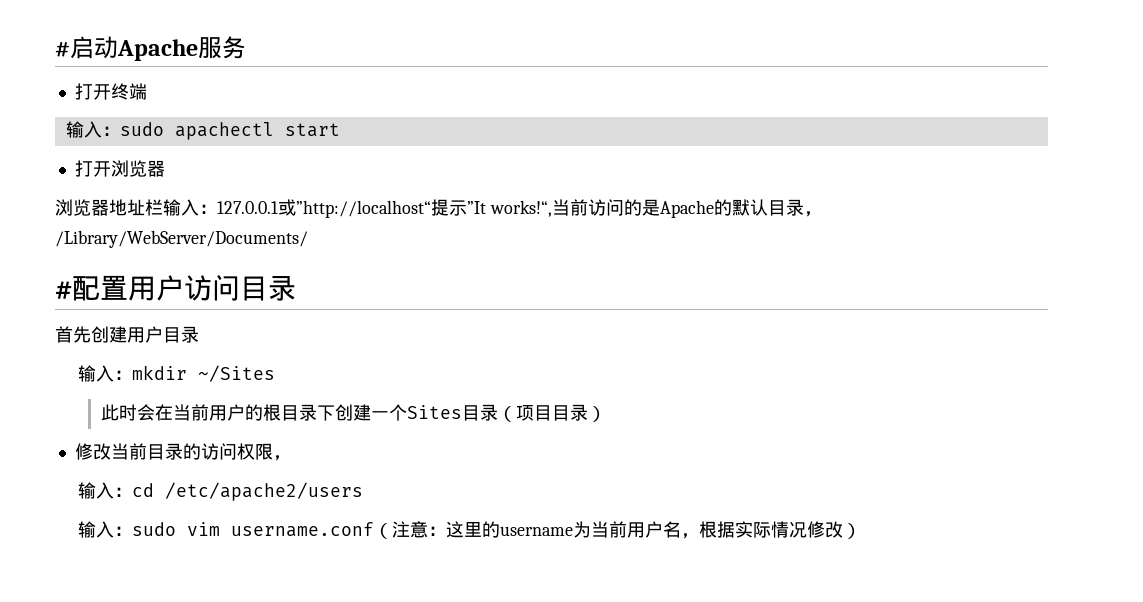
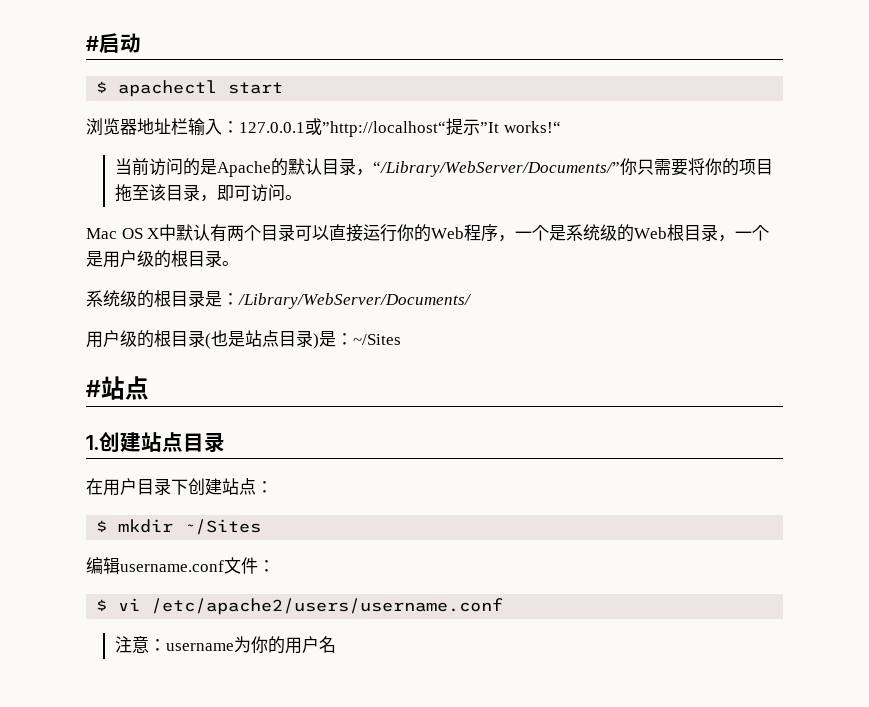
- #启动Apache服务
- 打开终端
- 输入：sudo apachectl start
+ #启动
+ $ apachectl start
- 打开浏览器
- 浏览器地址栏输入：127.0.0.1或”http://localhost“提示”It works!“,当前访问的是Apache的默认目录，/Library/WebServer/Documents/
- #配置用户访问目录
- 首先创建用户目录
- 输入：mkdir ~/Sites
- 此时会在当前用户的根目录下创建一个Sites目录（项目目录）
- 修改当前目录的访问权限，
- 输入：cd /etc/apache2/users
- 输入：sudo vim username.conf（注意：这里的username为当前用户名，根据实际情况修改）
+ 浏览器地址栏输入：127.0.0.1或”http://localhost“提示”It works!“
+ 当前访问的是Apache的默认目录，“/Library/WebServer/Documents/”你只需要将你的项目拖至该目录，即可访问。
+ Mac OS X中默认有两个目录可以直接运行你的Web程序，一个是系统级的Web根目录，一个是用户级的根目录。
+ 系统级的根目录是：/Library/WebServer/Documents/
+ 用户级的根目录(也是站点目录)是：~/Sites
+ #站点
+ 1.创建站点目录
+ 在用户目录下创建站点：
+ $ mkdir ~/Sites
+ 编辑username.conf文件：
+ $ vi /etc/apache2/users/username.conf
+ 注意：username为你的用户名

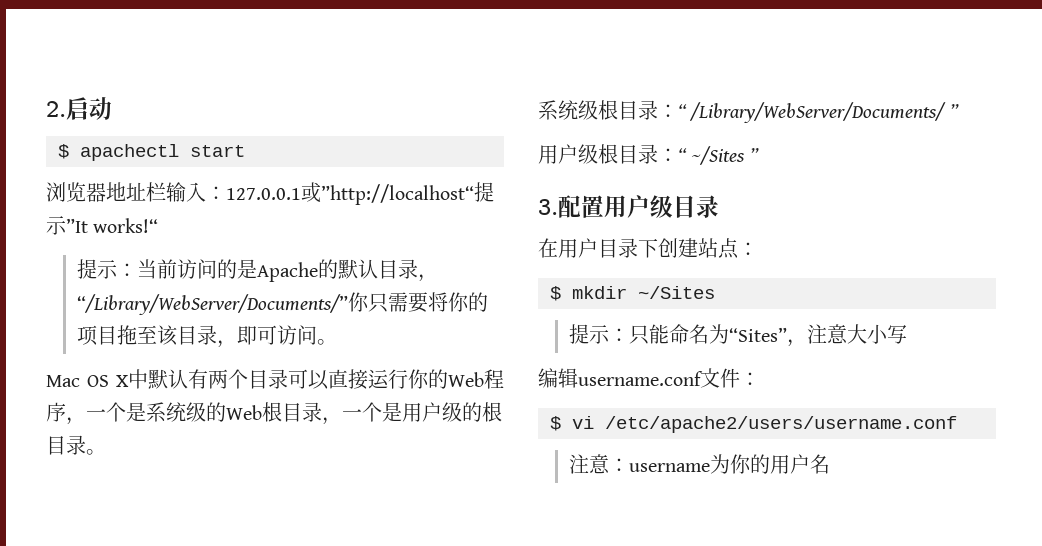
- #启动
+ 2.启动
- 当前访问的是Apache的默认目录，“/Library/WebServer/Documents/”你只需要将你的项目拖至该目录，即可访问。
+ 提示：当前访问的是Apache的默认目录，“/Library/WebServer/Documents/”你只需要将你的项目拖至该目录，即可访问。
- 系统级的根目录是：/Library/WebServer/Documents/
- 用户级的根目录(也是站点目录)是：~/Sites
- #站点
- 1.创建站点目录
+ 系统级根目录：“ /Library/WebServer/Documents/ ”
+ 用户级根目录：“ ~/Sites ”
+ 3.配置用户级目录
+ 提示：只能命名为“Sites”，注意大小写

